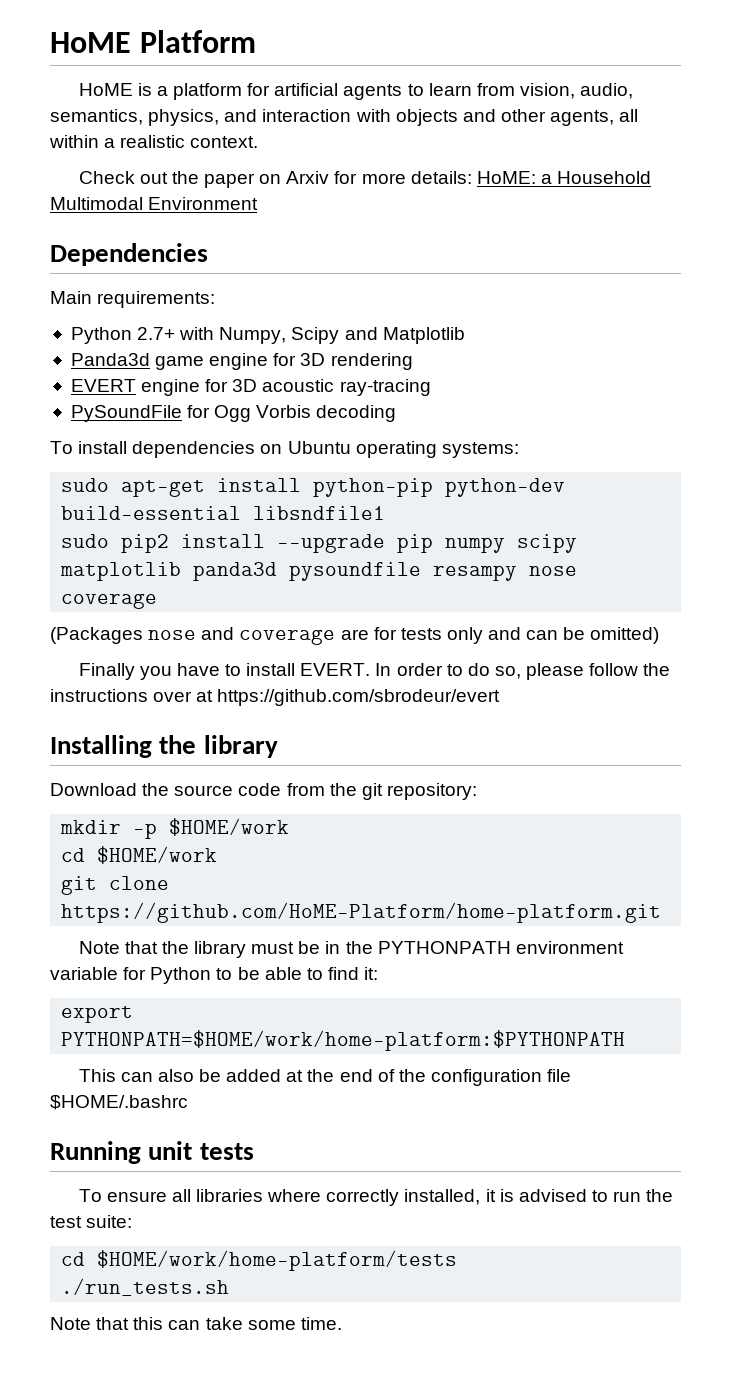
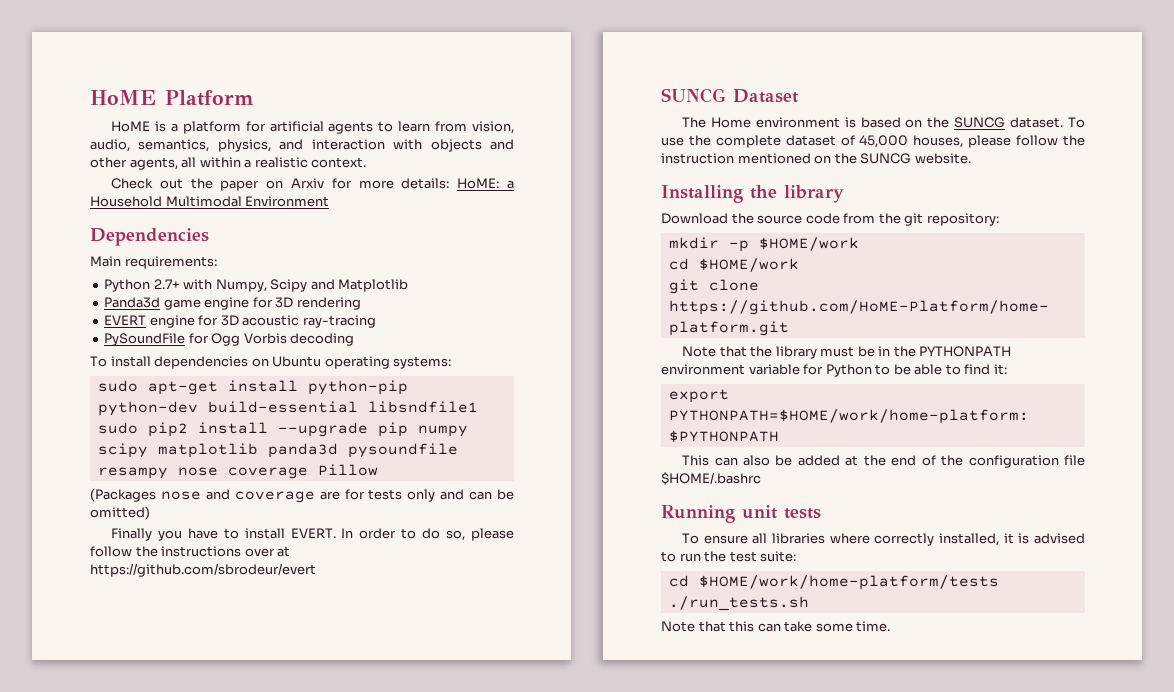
- sudo pip2 install --upgrade pip numpy scipy matplotlib panda3d pysoundfile resampy nose coverage
+ sudo pip2 install --upgrade pip numpy scipy matplotlib panda3d pysoundfile resampy nose coverage Pillow
+ SUNCG Dataset
+ The Home environment is based on the SUNCG dataset. To use the complete dataset of 45,000 houses, please follow the instruction mentioned on the SUNCG website.

